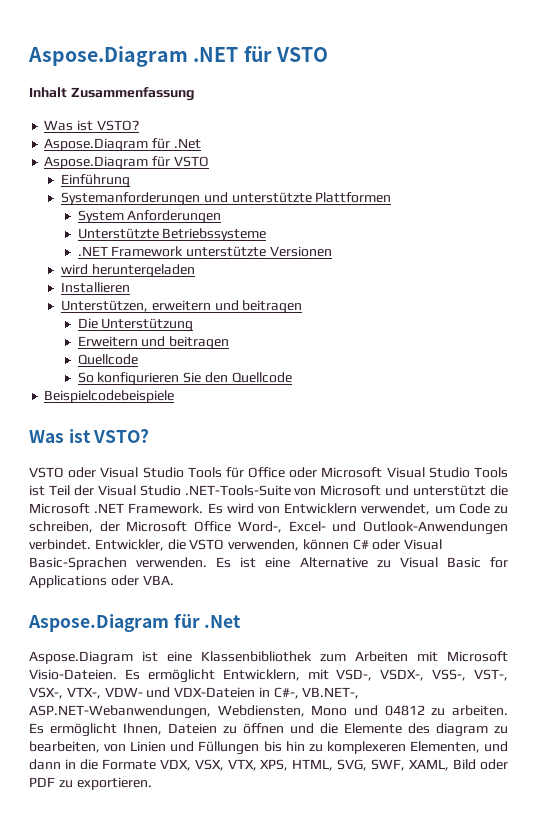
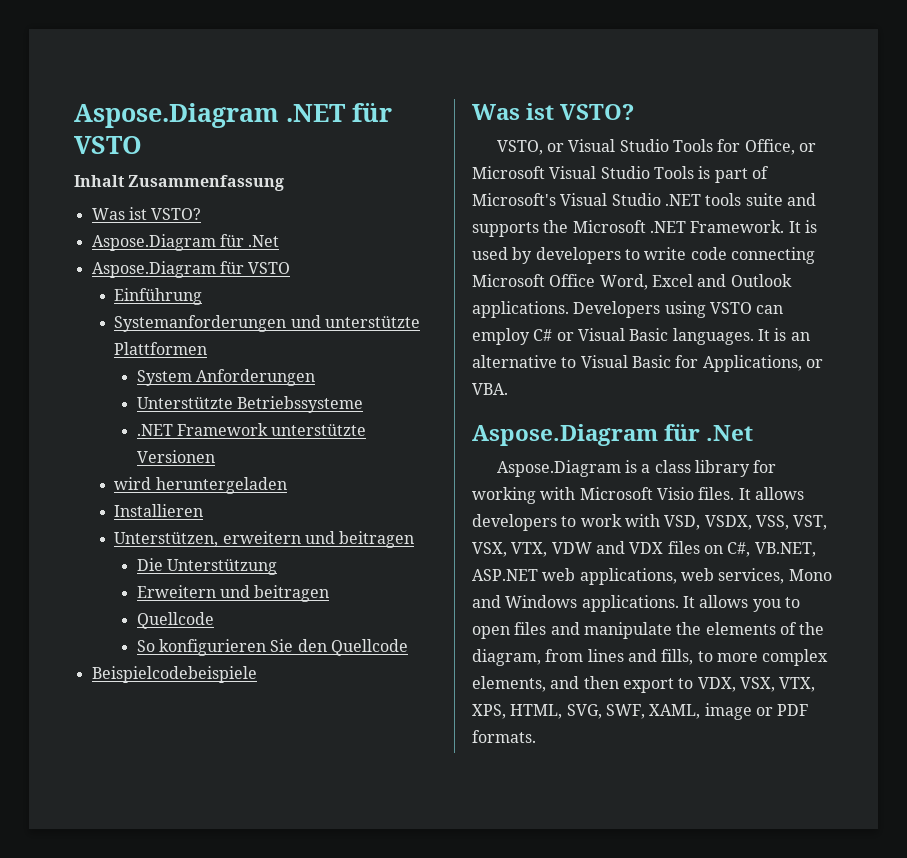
- VSTO oder Visual Studio Tools für Office oder Microsoft Visual Studio Tools ist Teil der Visual Studio .NET-Tools-Suite von Microsoft und unterstützt die Microsoft .NET Framework. Es wird von Entwicklern verwendet, um Code zu schreiben, der Microsoft Office Word-, Excel- und Outlook-Anwendungen verbindet. Entwickler, die VSTO verwenden, können C# oder Visual Basic-Sprachen verwenden. Es ist eine Alternative zu Visual Basic for Applications oder VBA.
+ VSTO, or Visual Studio Tools for Office, or Microsoft Visual Studio Tools is part of Microsoft's Visual Studio .NET tools suite and supports the Microsoft .NET Framework. It is used by developers to write code connecting Microsoft Office Word, Excel and Outlook applications. Developers using VSTO can employ C# or Visual Basic languages. It is an alternative to Visual Basic for Applications, or VBA.
- Aspose.Diagram ist eine Klassenbibliothek zum Arbeiten mit Microsoft Visio-Dateien. Es ermöglicht Entwicklern, mit VSD-, VSDX-, VSS-, VST-, VSX-, VTX-, VDW- und VDX-Dateien in C#-, VB.NET-, ASP.NET-Webanwendungen, Webdiensten, Mono und 04812 zu arbeiten. Es ermöglicht Ihnen, Dateien zu öffnen und die Elemente des diagram zu bearbeiten, von Linien und Füllungen bis hin zu komplexeren Elementen, und dann in die Formate VDX, VSX, VTX, XPS, HTML, SVG, SWF, XAML, Bild oder PDF zu exportieren.
+ Aspose.Diagram is a class library for working with Microsoft Visio files. It allows developers to work with VSD, VSDX, VSS, VST, VSX, VTX, VDW and VDX files on C#, VB.NET, ASP.NET web applications, web services, Mono and Windows applications. It allows you to open files and manipulate the elements of the diagram, from lines and fills, to more complex elements, and then export to VDX, VSX, VTX, XPS, HTML, SVG, SWF, XAML, image or PDF formats.

